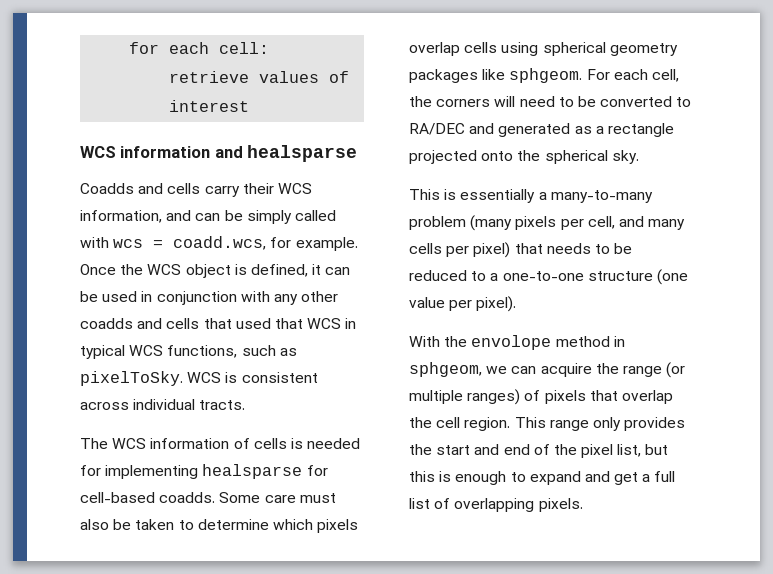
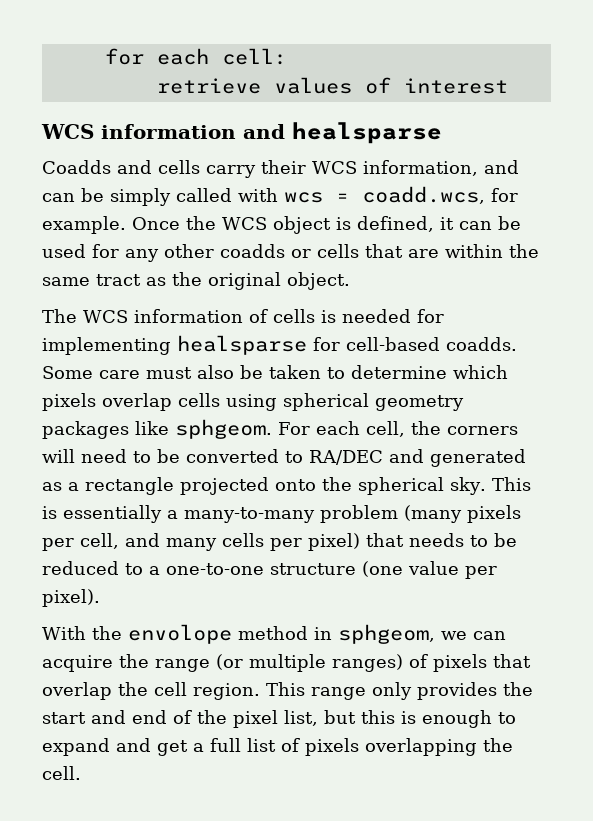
- Once the WCS object is defined, it can be used in conjunction with any other coadds and cells that used that WCS in typical WCS functions, such as pixelToSky. WCS is consistent across individual tracts.
+ Once the WCS object is defined, it can be used for any other coadds or cells that are within the same tract as the original object.
- For each cell, the corners will need to be converted to RA/DEC and generated as a rectangle projected onto the spherical sky.
- This is essentially a many-to-many problem (many pixels per cell, and many cells per pixel) that needs to be reduced to a one-to-one structure (one value per pixel).
+ For each cell, the corners will need to be converted to RA/DEC and generated as a rectangle projected onto the spherical sky. This is essentially a many-to-many problem (many pixels per cell, and many cells per pixel) that needs to be reduced to a one-to-one structure (one value per pixel).
- This range only provides the start and end of the pixel list, but this is enough to expand and get a full list of overlapping pixels.
+ This range only provides the start and end of the pixel list, but this is enough to expand and get a full list of pixels overlapping the cell.

